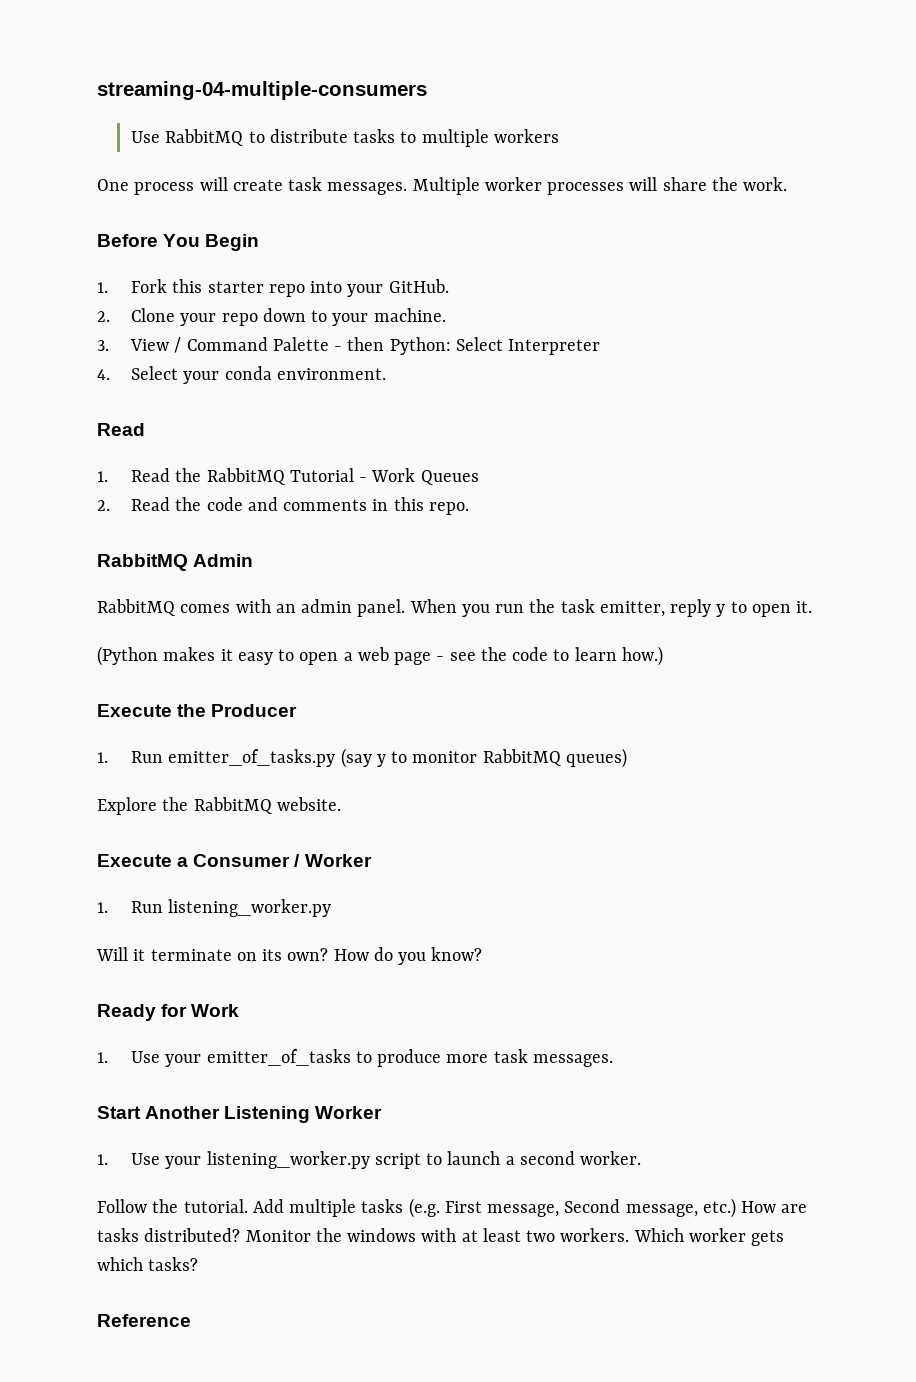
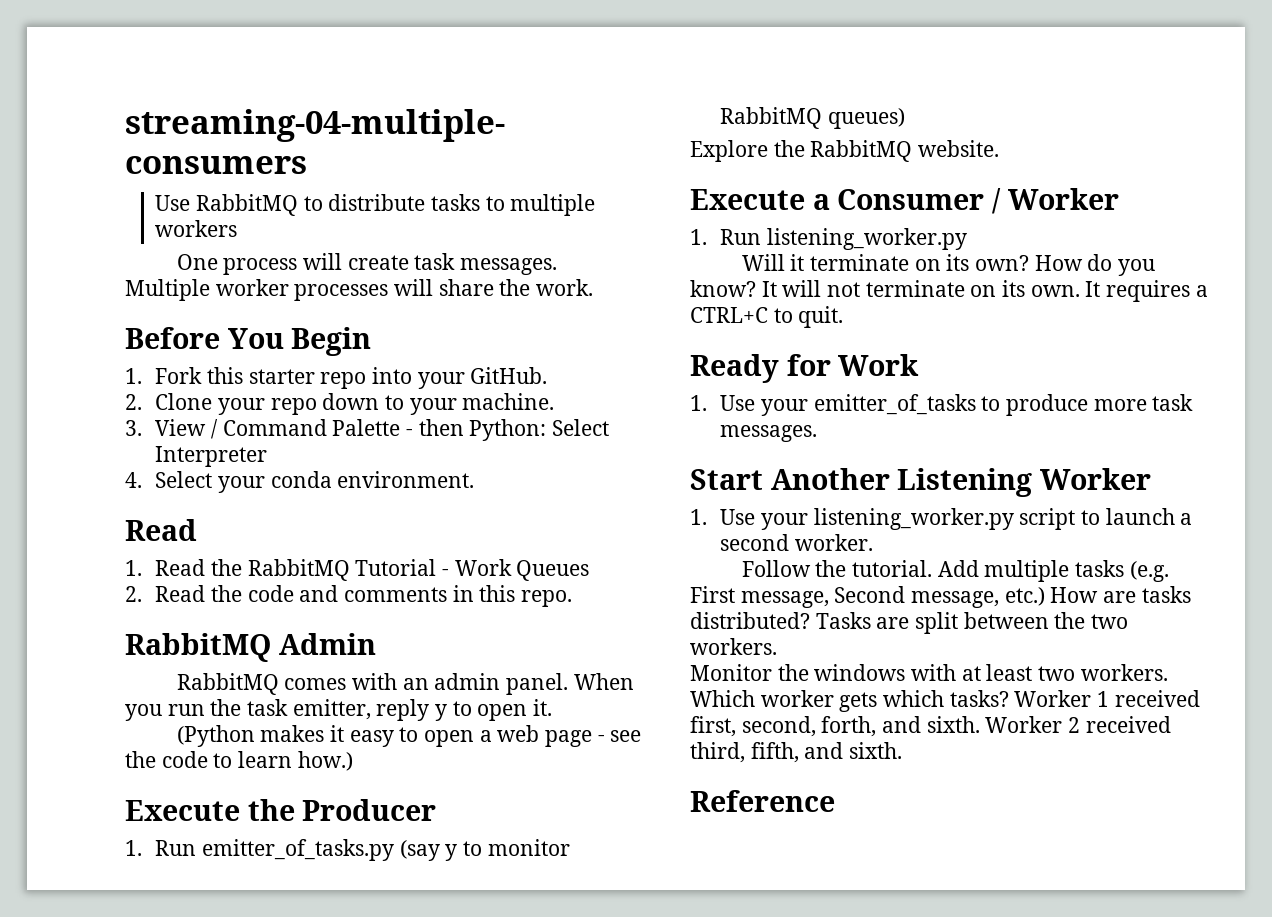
+ It will not terminate on its own. It requires a CTRL+C to quit.
- Add multiple tasks (e.g. First message, Second message, etc.) How are tasks distributed? Monitor the windows with at least two workers.
+ Add multiple tasks (e.g. First message, Second message, etc.) How are tasks distributed? Tasks are split between the two workers.
+ Monitor the windows with at least two workers.
+ Worker 1 received first, second, forth, and sixth. Worker 2 received third, fifth, and sixth.

